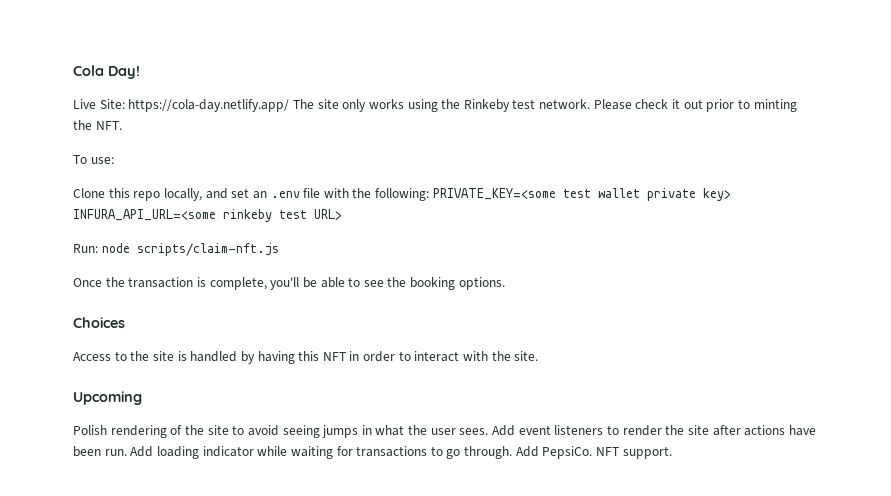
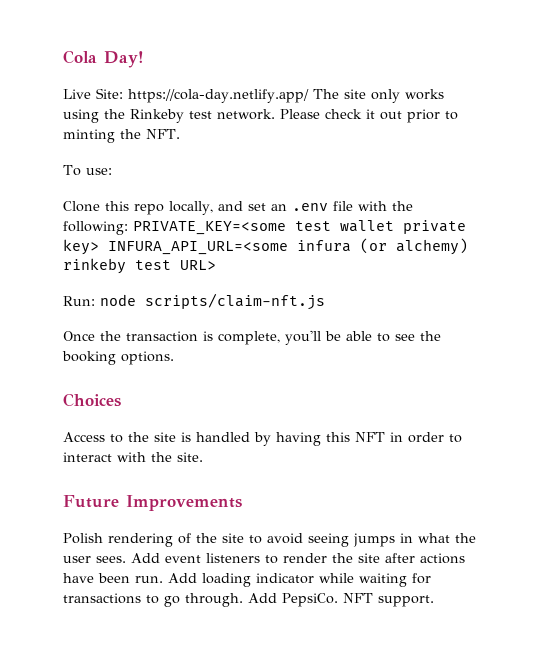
- Clone this repo locally, and set an .env file with the following: PRIVATE_KEY=<some test wallet private key> INFURA_API_URL=<some rinkeby test URL>
+ Clone this repo locally, and set an .env file with the following: PRIVATE_KEY=<some test wallet private key> INFURA_API_URL=<some infura (or alchemy) rinkeby test URL>
- Upcoming
+ Future Improvements

